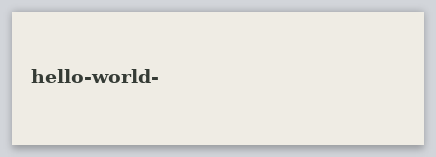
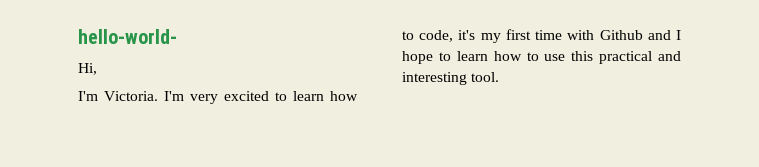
+ Hi,
+ I'm Victoria. I'm very excited to learn how to code, it's my first time with Github and I hope to learn how to use this practical and interesting tool.

